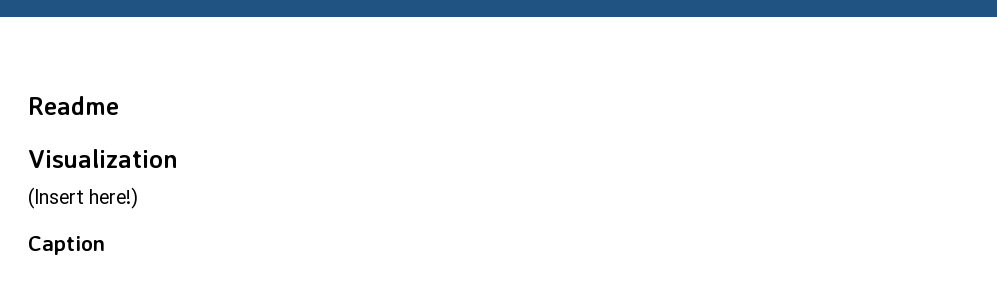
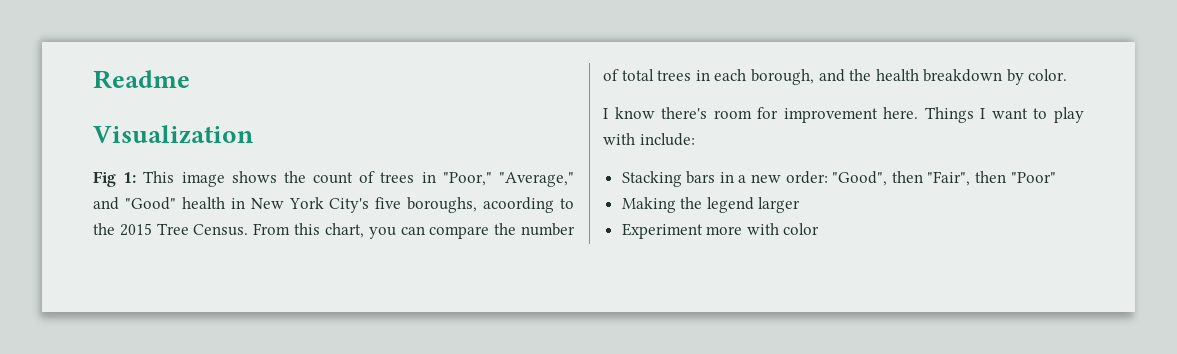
- (Insert here!)
- Caption
+ Fig 1: This image shows the count of trees in "Poor," "Average," and "Good" health in New York City's five boroughs, acoording to the 2015 Tree Census. From this chart, you can compare the number of total trees in each borough, and the health breakdown by color.
+ I know there's room for improvement here. Things I want to play with include:
+ Stacking bars in a new order: "Good", then "Fair", then "Poor"
+ Making the legend larger
+ Experiment more with color

